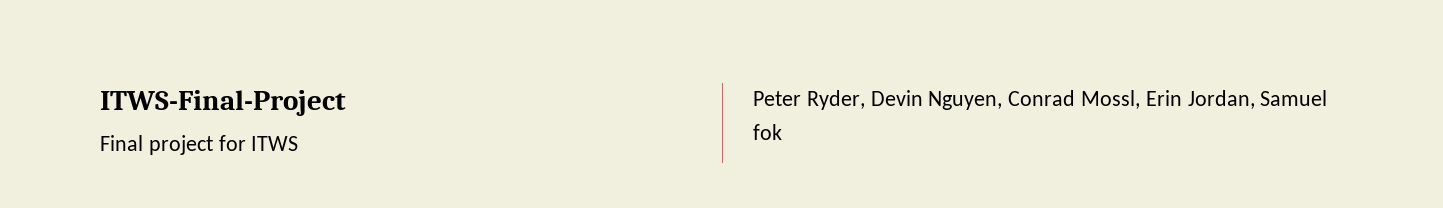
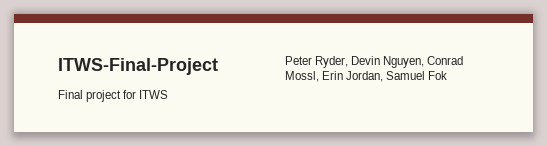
- Peter Ryder, Devin Nguyen, Conrad Mossl, Erin Jordan, Samuel fok
+ Peter Ryder, Devin Nguyen, Conrad Mossl, Erin Jordan, Samuel Fok

